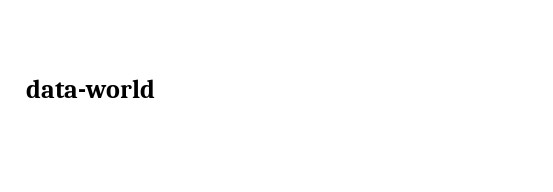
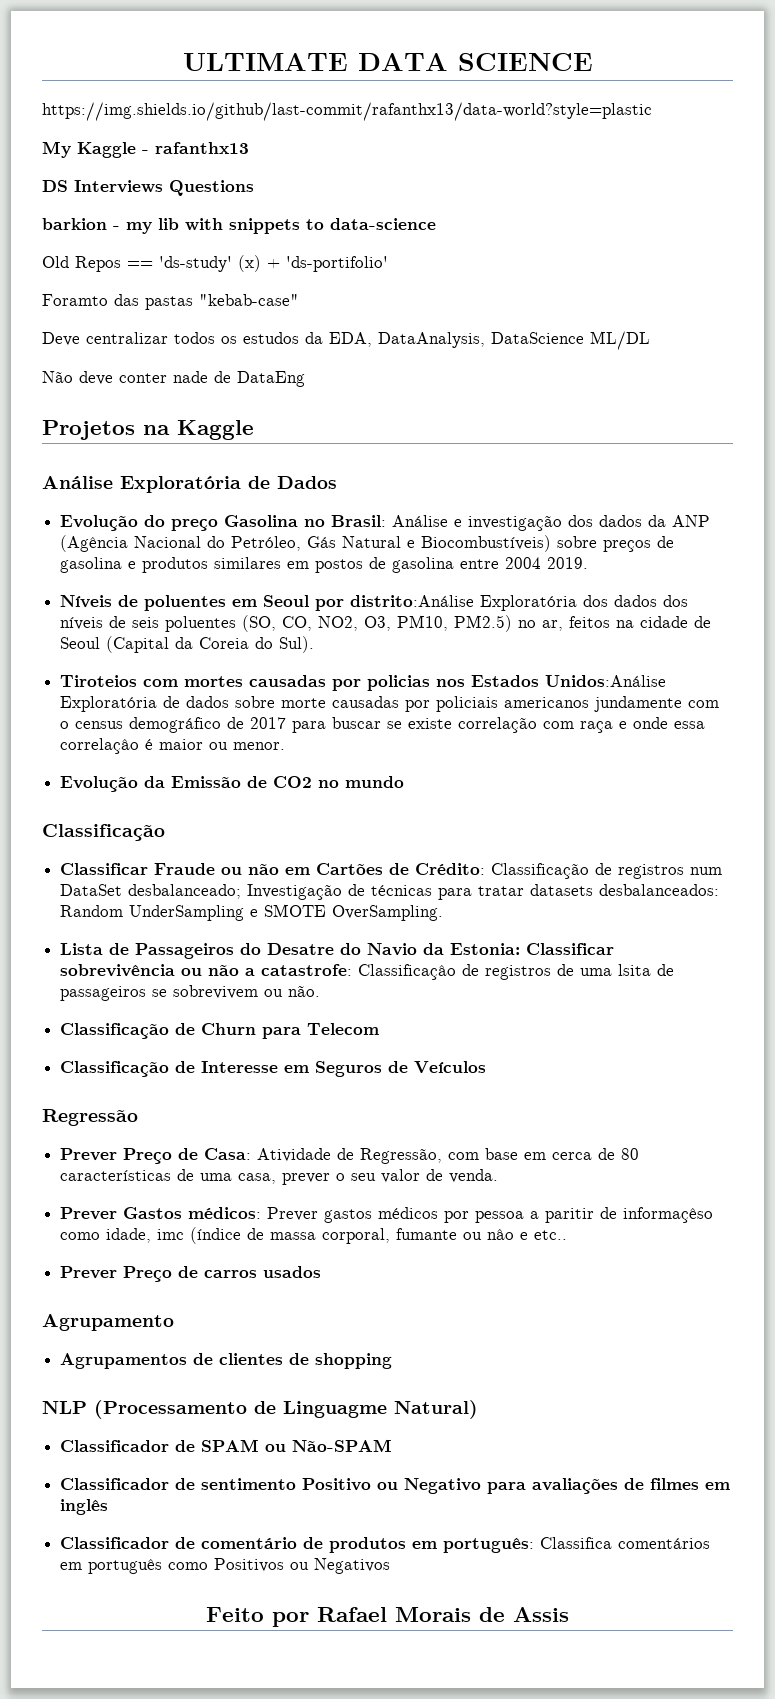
- data-world
+ ULTIMATE DATA SCIENCE
+ https://img.shields.io/github/last-commit/rafanthx13/data-world?style=plastic
+ My Kaggle - rafanthx13
+ DS Interviews Questions
+ barkion - my lib with snippets to data-science
+ Old Repos == 'ds-study' (x) + 'ds-portifolio'
+ Foramto das pastas "kebab-case"
+ Deve centralizar todos os estudos da EDA, DataAnalysis, DataScience ML/DL
+ Não deve conter nade de DataEng
+ Projetos na Kaggle
+ Análise Exploratória de Dados
+ Evolução do preço Gasolina no Brasil: Análise e investigação dos dados da ANP (Agência Nacional do Petróleo, Gás Natural e Biocombustíveis) sobre preços de gasolina e produtos similares em postos de gasolina entre 2004 2019.
+ Níveis de poluentes em Seoul por distrito:Análise Exploratória dos dados dos níveis de seis poluentes (SO, CO, NO2, O3, PM10, PM2.5) no ar, feitos na cidade de Seoul (Capital da Coreia do Sul).
+ Tiroteios com mortes causadas por policias nos Estados Unidos:Análise Exploratória de dados sobre morte causadas por policiais americanos jundamente com o census demográfico de 2017 para buscar se existe correlação com raça e onde essa correlaçâo é maior ou menor.
+ Evolução da Emissão de CO2 no mundo
+ Classificação
+ Classificar Fraude ou não em Cartões de Crédito: Classificação de registros num DataSet desbalanceado; Investigação de técnicas para tratar datasets desbalanceados: Random UnderSampling e SMOTE OverSampling.
+ Lista de Passageiros do Desatre do Navio da Estonia: Classificar sobrevivência ou não a catastrofe: Classificaçâo de registros de uma lsita de passageiros se sobrevivem ou não.
+ Classificação de Churn para Telecom
+ Classificação de Interesse em Seguros de Veículos
+ Regressão
+ Prever Preço de Casa: Atividade de Regressão, com base em cerca de 80 características de uma casa, prever o seu valor de venda.
+ Prever Gastos médicos: Prever gastos médicos por pessoa a paritir de informaçêso como idade, imc (índice de massa corporal, fumante ou nâo e etc..
+ Prever Preço de carros usados
+ Agrupamento
+ Agrupamentos de clientes de shopping
+ NLP (Processamento de Linguagme Natural)
+ Classificador de SPAM ou Não-SPAM
+ Classificador de sentimento Positivo ou Negativo para avaliações de filmes em inglês
+ Classificador de comentário de produtos em português: Classifica comentários em português como Positivos ou Negativos
+ Feito por Rafael Morais de Assis

